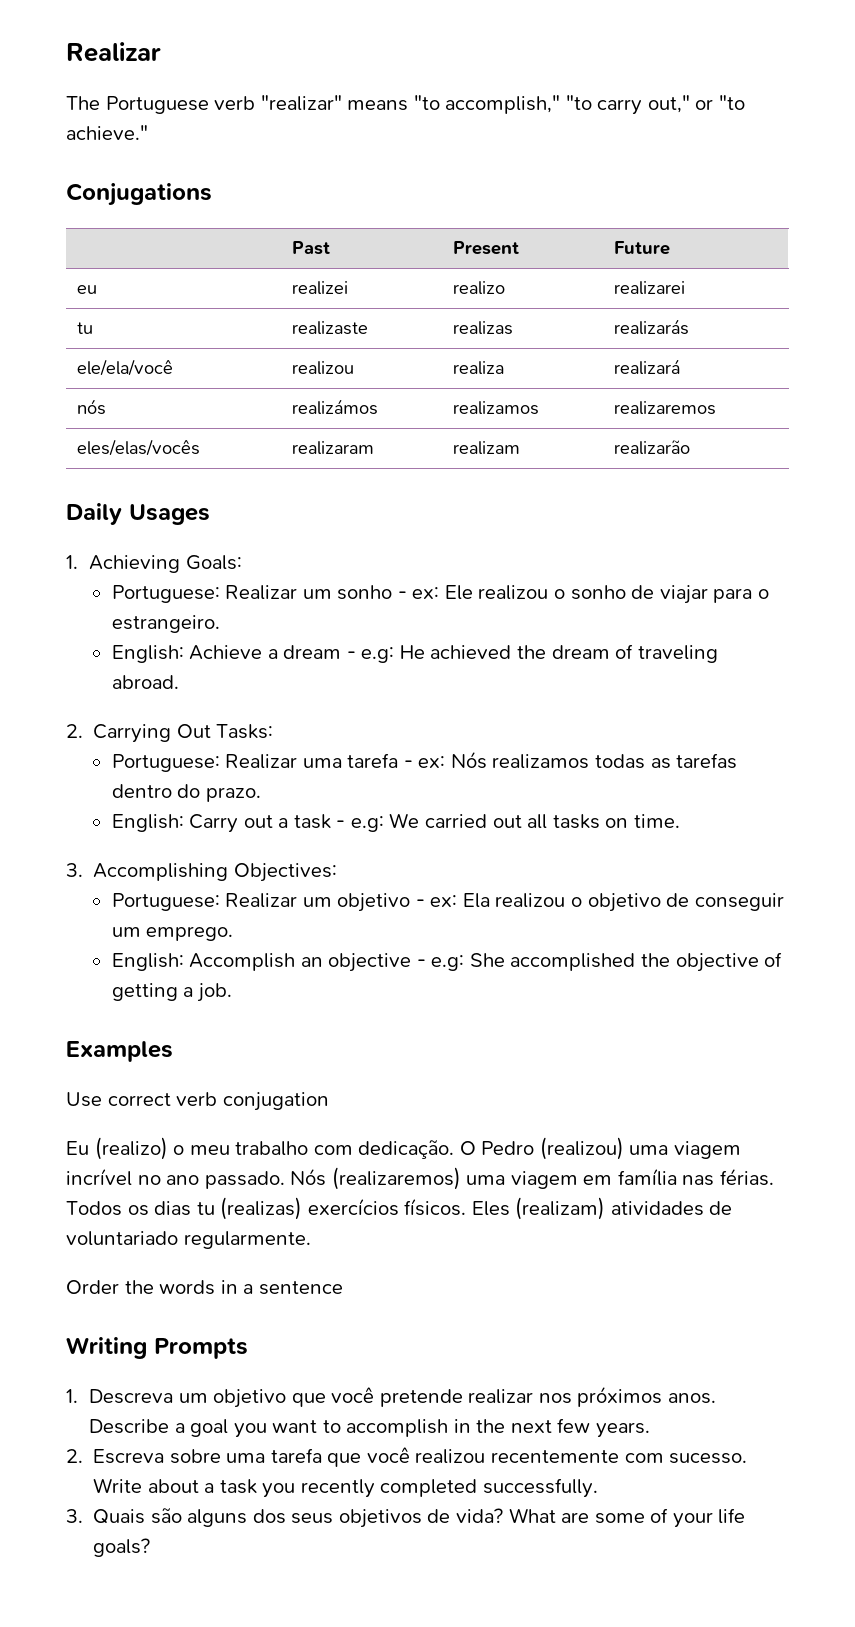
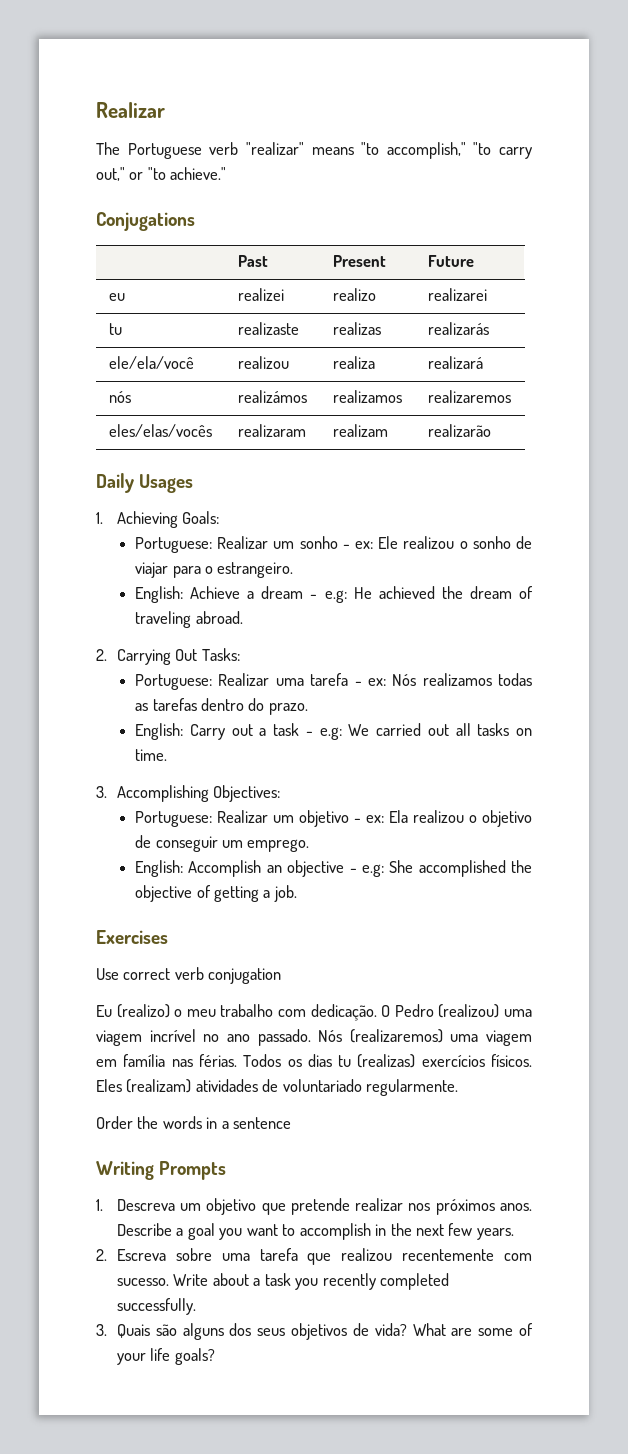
- Examples
+ Exercises
- 1. Descreva um objetivo que você pretende realizar nos próximos anos.
+ 1. Descreva um objetivo que pretende realizar nos próximos anos.
- 2. Escreva sobre uma tarefa que você realizou recentemente com sucesso.
+ 2. Escreva sobre uma tarefa que realizou recentemente com sucesso.

